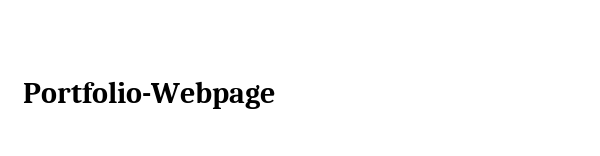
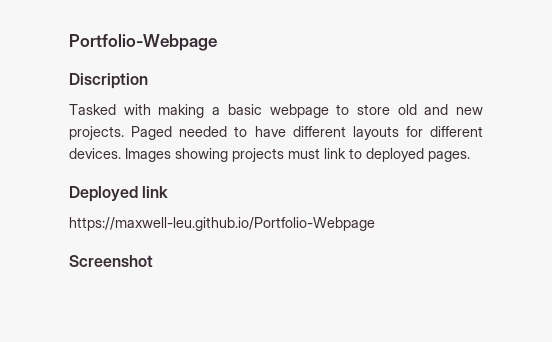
+ Discription
+ Tasked with making a basic webpage to store old and new projects. Paged needed to have different layouts for different devices. Images showing projects must link to deployed pages.
+ Deployed link
+ https://maxwell-leu.github.io/Portfolio-Webpage
+ Screenshot

